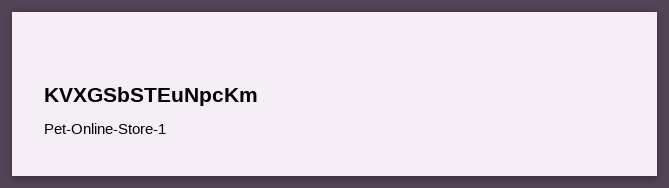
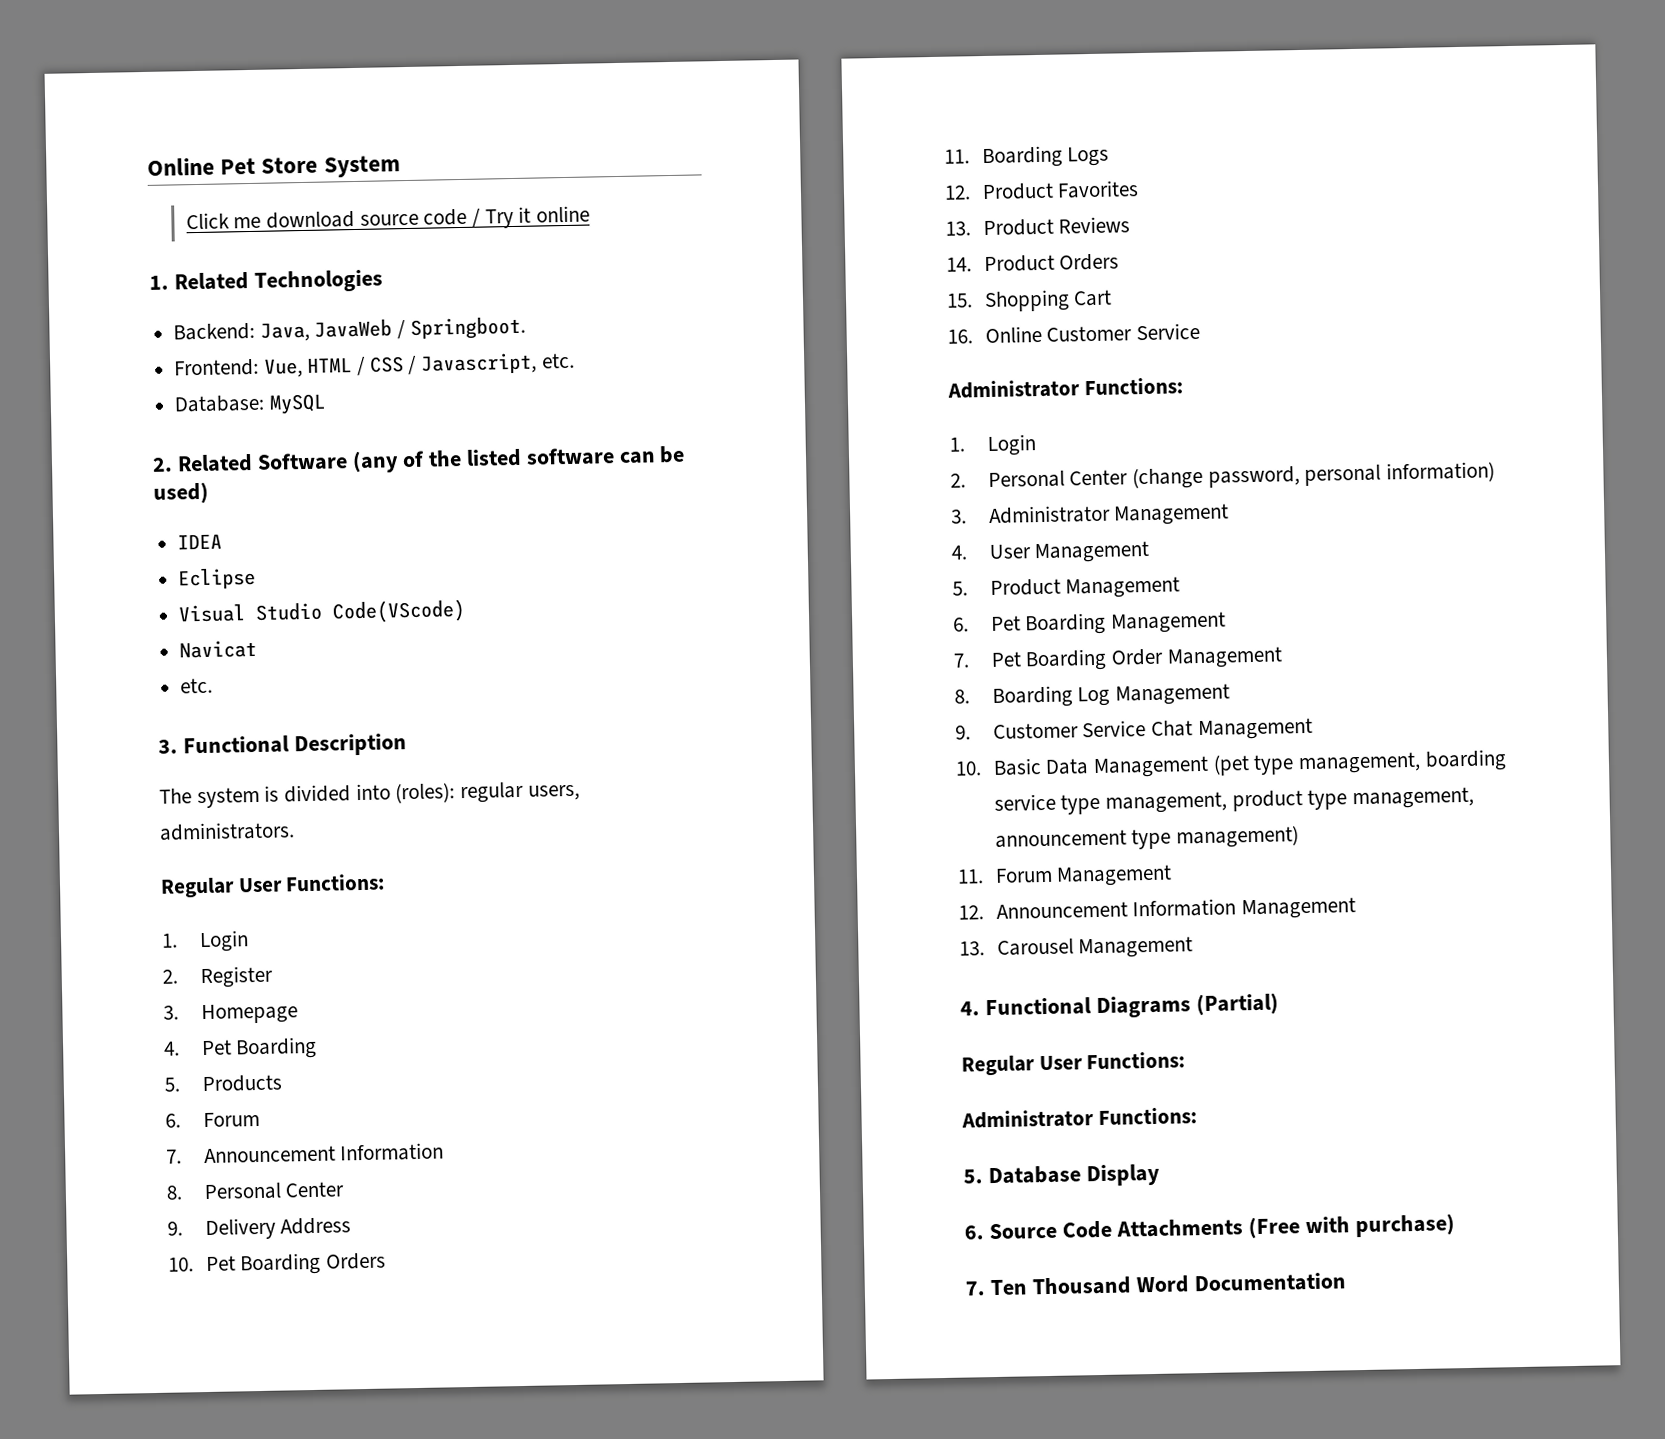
- KVXGSbSTEuNpcKm
- Pet-Online-Store-1
+ Online Pet Store System
+ Click me download source code / Try it online
+ 1. Related Technologies
+ Backend: Java, JavaWeb / Springboot.
+ Frontend: Vue, HTML / CSS / Javascript, etc.
+ Database: MySQL
+ 2. Related Software (any of the listed software can be used)
+ IDEA
+ Eclipse
+ Visual Studio Code(VScode)
+ Navicat
+ etc.
+ 3. Functional Description
+ The system is divided into (roles): regular users, administrators.
+ Regular User Functions:
+ 1. Login
+ 2. Register
+ 3. Homepage
+ 4. Pet Boarding
+ 5. Products
+ 6. Forum
+ 7. Announcement Information
+ 8. Personal Center
+ 9. Delivery Address
+ 10. Pet Boarding Orders
+ 11. Boarding Logs
+ 12. Product Favorites
+ 13. Product Reviews
+ 14. Product Orders
+ 15. Shopping Cart
+ 16. Online Customer Service
+ Administrator Functions:
+ 1. Login
+ 2. Personal Center (change password, personal information)
+ 3. Administrator Management
+ 4. User Management
+ 5. Product Management
+ 6. Pet Boarding Management
+ 7. Pet Boarding Order Management
+ 8. Boarding Log Management
+ 9. Customer Service Chat Management
+ 10. Basic Data Management (pet type management, boarding service type management, product type management, announcement type management)
+ 11. Forum Management
+ 12. Announcement Information Management
+ 13. Carousel Management
+ 4. Functional Diagrams (Partial)
+ Regular User Functions:
+ Administrator Functions:
+ 5. Database Display
+ 6. Source Code Attachments (Free with purchase)
+ 7. Ten Thousand Word Documentation

